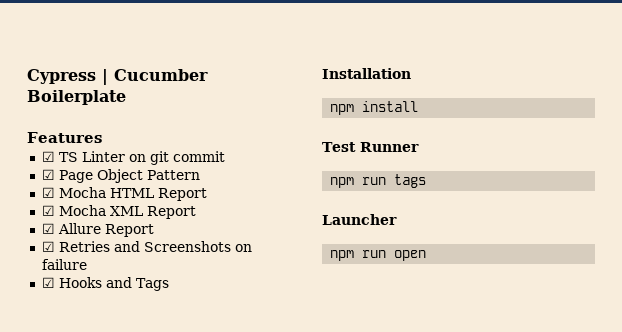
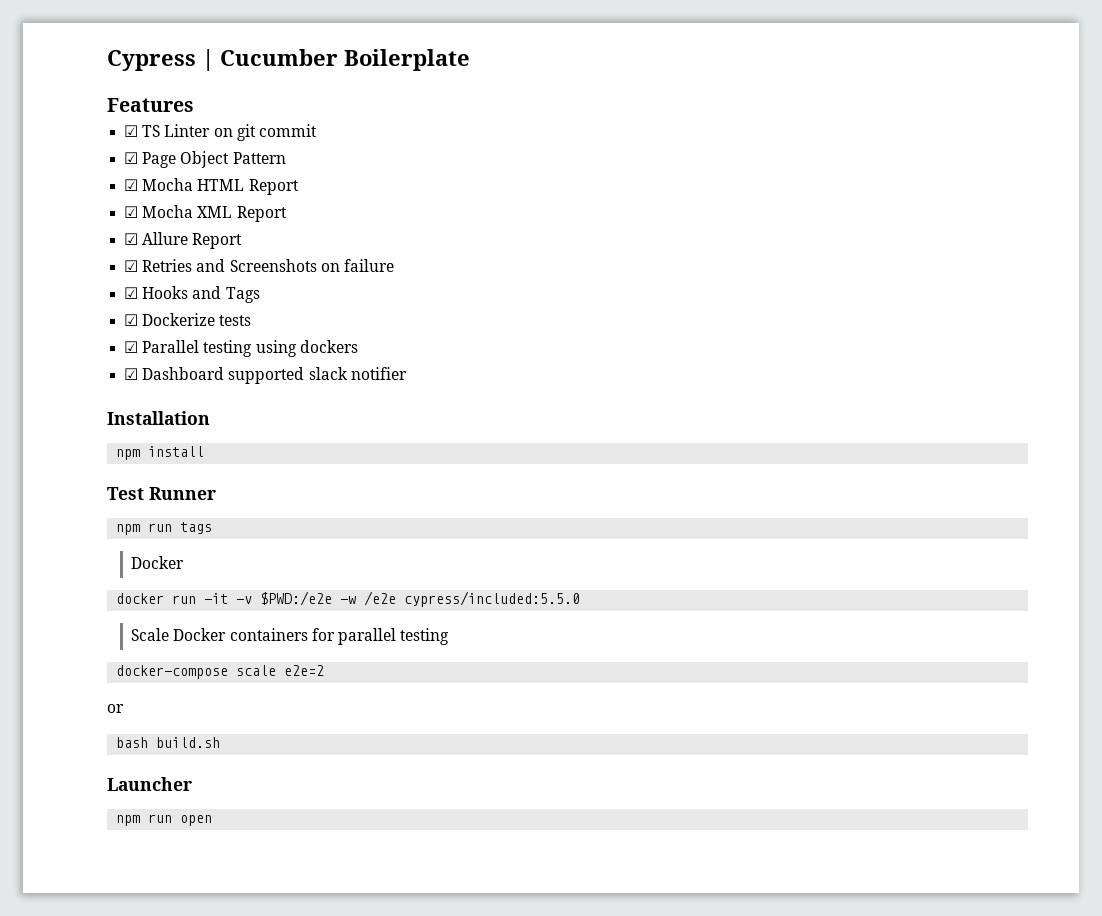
+ ☑ Dockerize tests
+ ☑ Parallel testing using dockers
+ ☑ Dashboard supported slack notifier
  npm run tags
+ Docker
+ docker run -it -v $PWD:/e2e -w /e2e cypress/included:5.5.0
+ Scale Docker containers for parallel testing
+ docker-compose scale e2e=2
+ or
+ bash build.sh

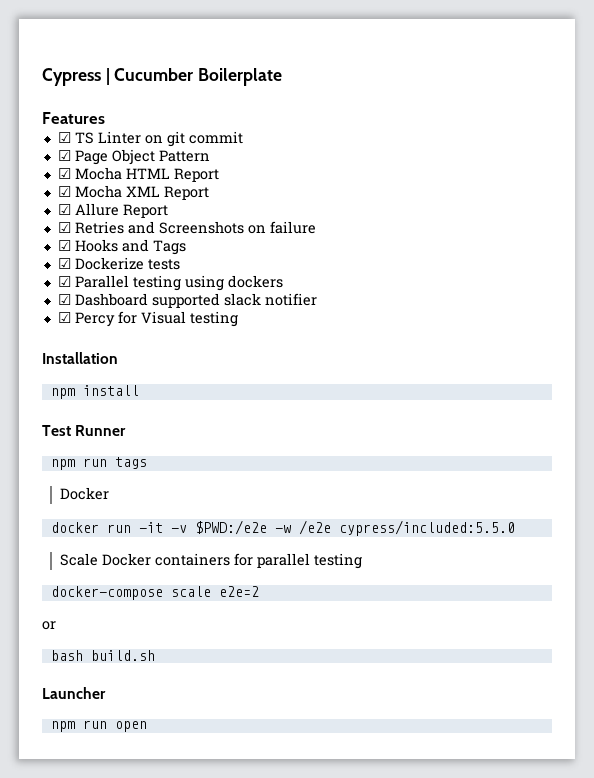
+ ☑ Percy for Visual testing

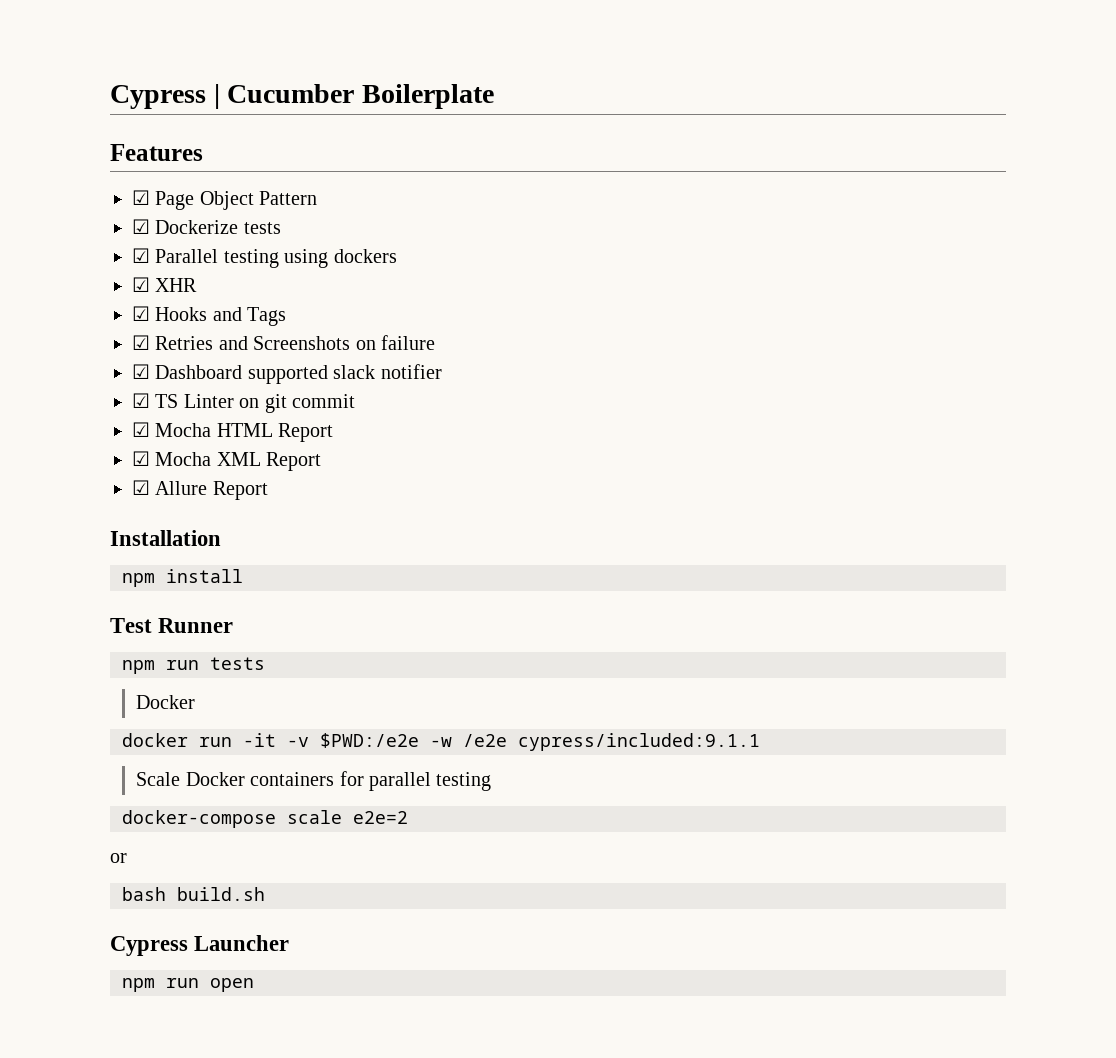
+ ☑ Page Object Pattern
+ ☑ Dockerize tests
+ ☑ Parallel testing using dockers
+ ☑ XHR
+ ☑ Hooks and Tags
+ ☑ Retries and Screenshots on failure
+ ☑ Dashboard supported slack notifier
- ☑ Page Object Pattern
- ☑ Retries and Screenshots on failure
- ☑ Hooks and Tags
- ☑ Dockerize tests
- ☑ Parallel testing using dockers
- ☑ Dashboard supported slack notifier
- ☑ Percy for Visual testing
- npm run tags
+ npm run tests
- docker run -it -v $PWD:/e2e -w /e2e cypress/included:5.5.0
+ docker run -it -v $PWD:/e2e -w /e2e cypress/included:9.1.1
- Launcher
+ Cypress Launcher

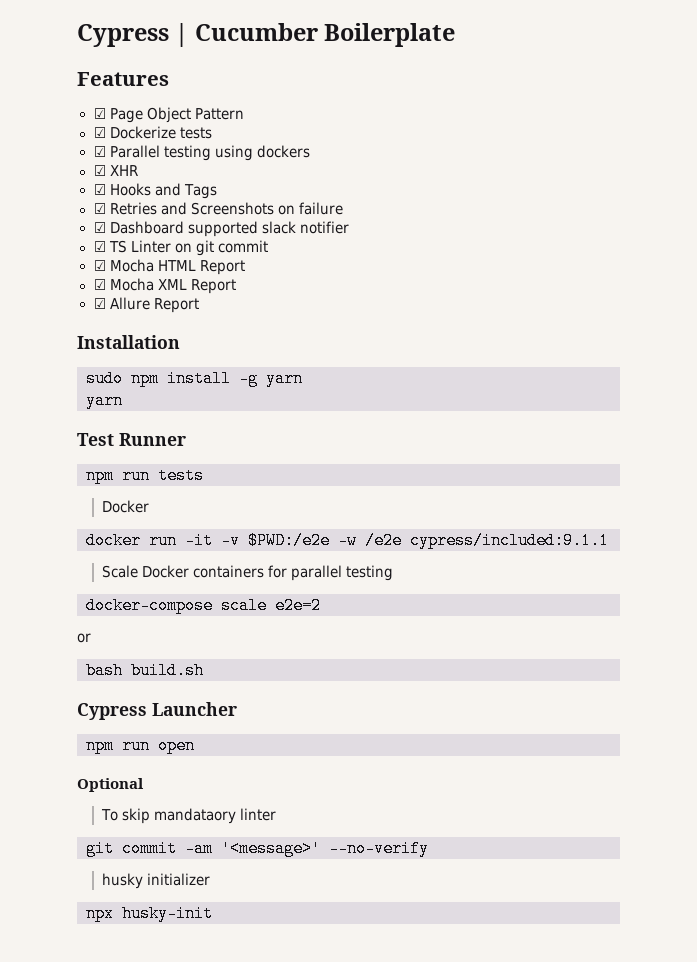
- npm install
+ sudo npm install -g yarn
+ yarn
+ Optional
+ To skip mandataory linter
+ git commit -am '<message>' --no-verify
+ husky initializer
+ npx husky-init

